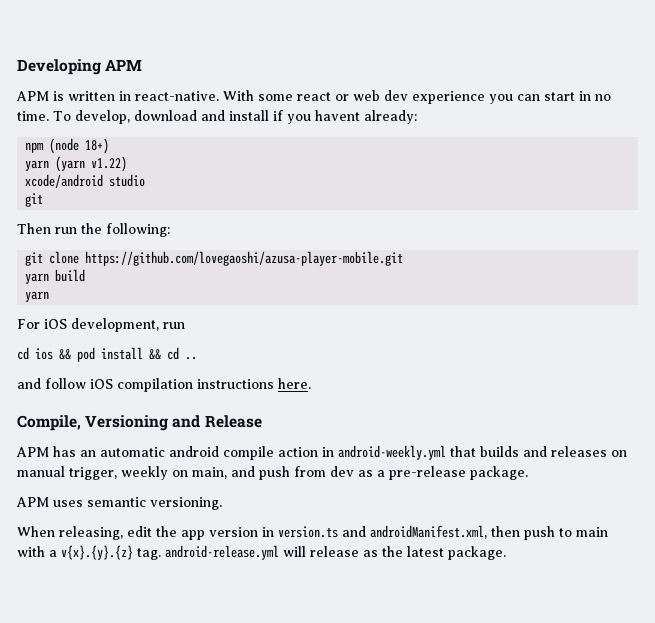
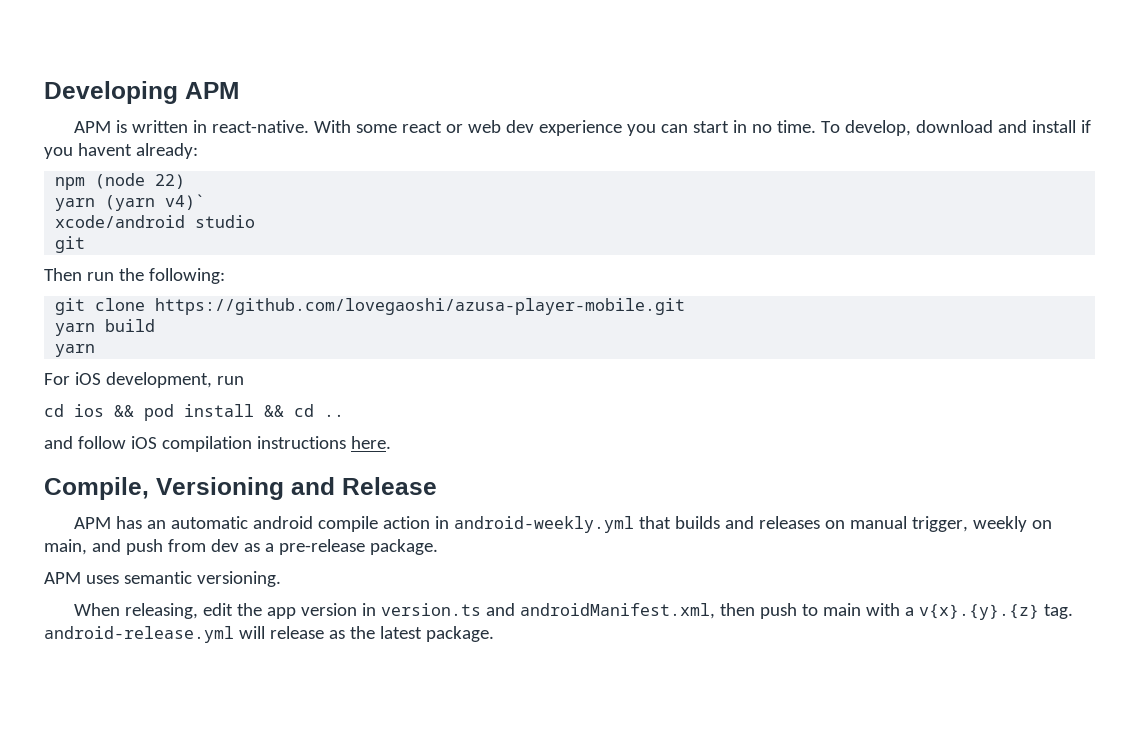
- npm (node 18+)
+ npm (node 22)
- yarn (yarn v1.22)
+ yarn (yarn v4)`

